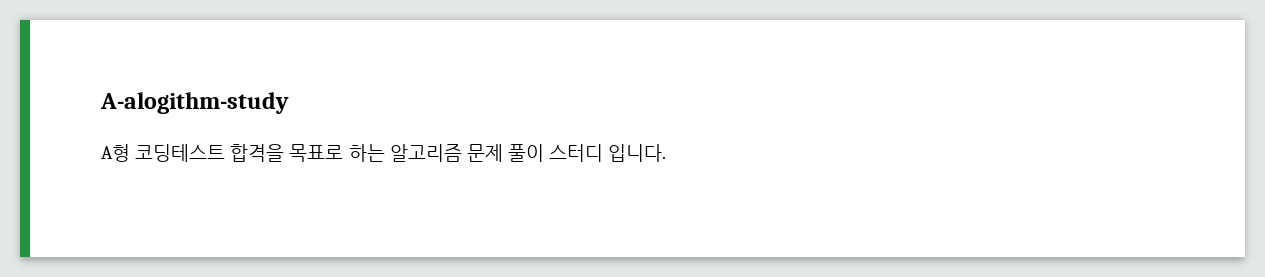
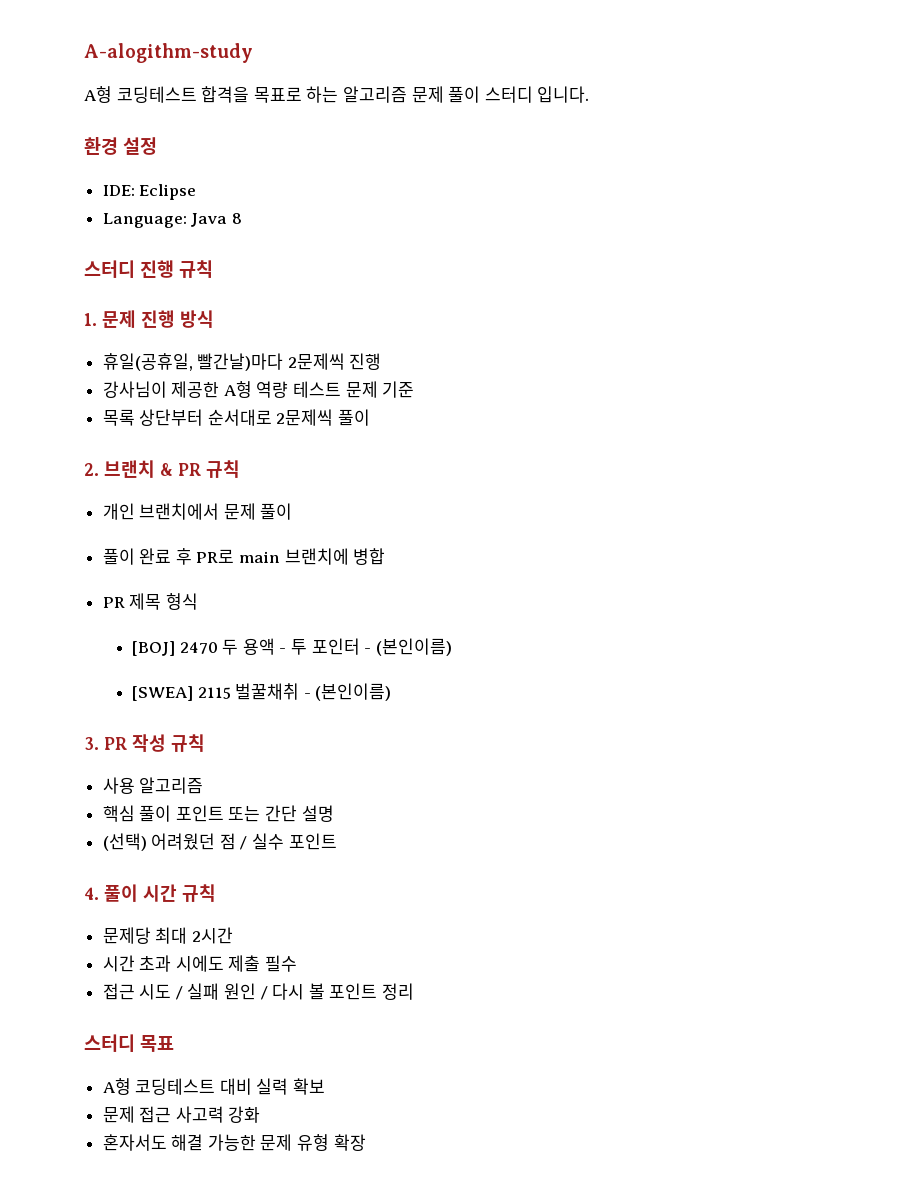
+ 환경 설정
+ IDE: Eclipse
+ Language: Java 8
+ 스터디 진행 규칙
+ 1. 문제 진행 방식
+ 휴일(공휴일, 빨간날)마다 2문제씩 진행
+ 강사님이 제공한 A형 역량 테스트 문제 기준
+ 목록 상단부터 순서대로 2문제씩 풀이
+ 2. 브랜치 & PR 규칙
+ 개인 브랜치에서 문제 풀이
+ 풀이 완료 후 PR로 main 브랜치에 병합
+ PR 제목 형식
+ [BOJ] 2470 두 용액 - 투 포인터 - (본인이름)
+ [SWEA] 2115 벌꿀채취 - (본인이름)
+ 3. PR 작성 규칙
+ 사용 알고리즘
+ 핵심 풀이 포인트 또는 간단 설명
+ (선택) 어려웠던 점 / 실수 포인트
+ 4. 풀이 시간 규칙
+ 문제당 최대 2시간
+ 시간 초과 시에도 제출 필수
+ 접근 시도 / 실패 원인 / 다시 볼 포인트 정리
+ 스터디 목표
+ A형 코딩테스트 대비 실력 확보
+ 문제 접근 사고력 강화
+ 혼자서도 해결 가능한 문제 유형 확장

